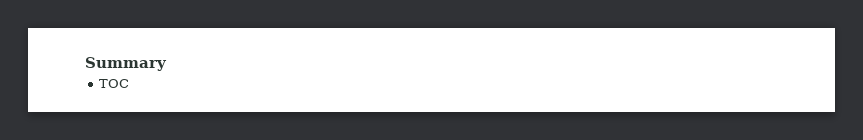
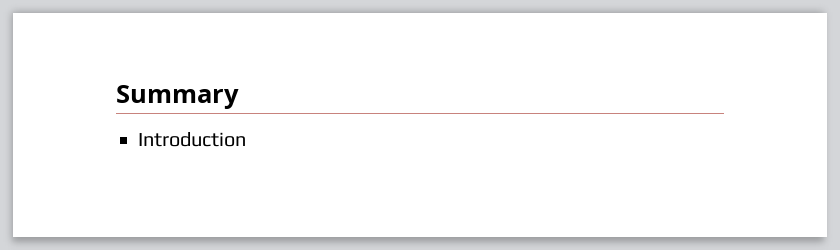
- TOC
+ Introduction

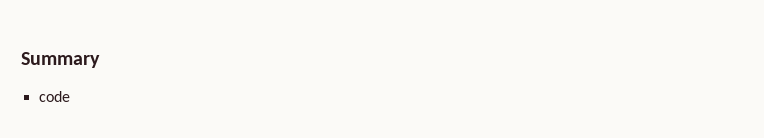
- Introduction
+ code

